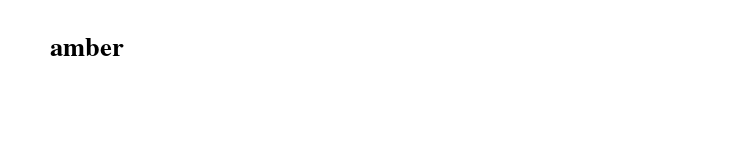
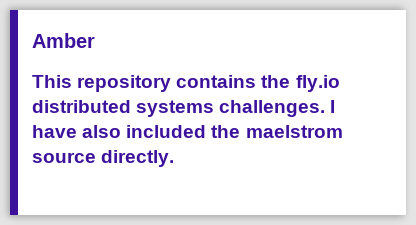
- amber
+ Amber
+ This repository contains the fly.io distributed systems challenges. I have also included the maelstrom source directly.

